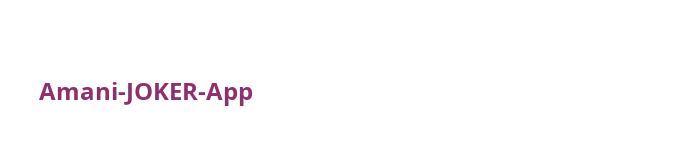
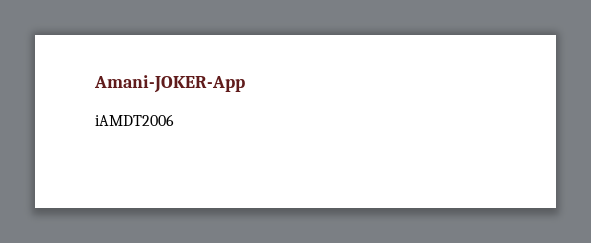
+ iAMDT2006

